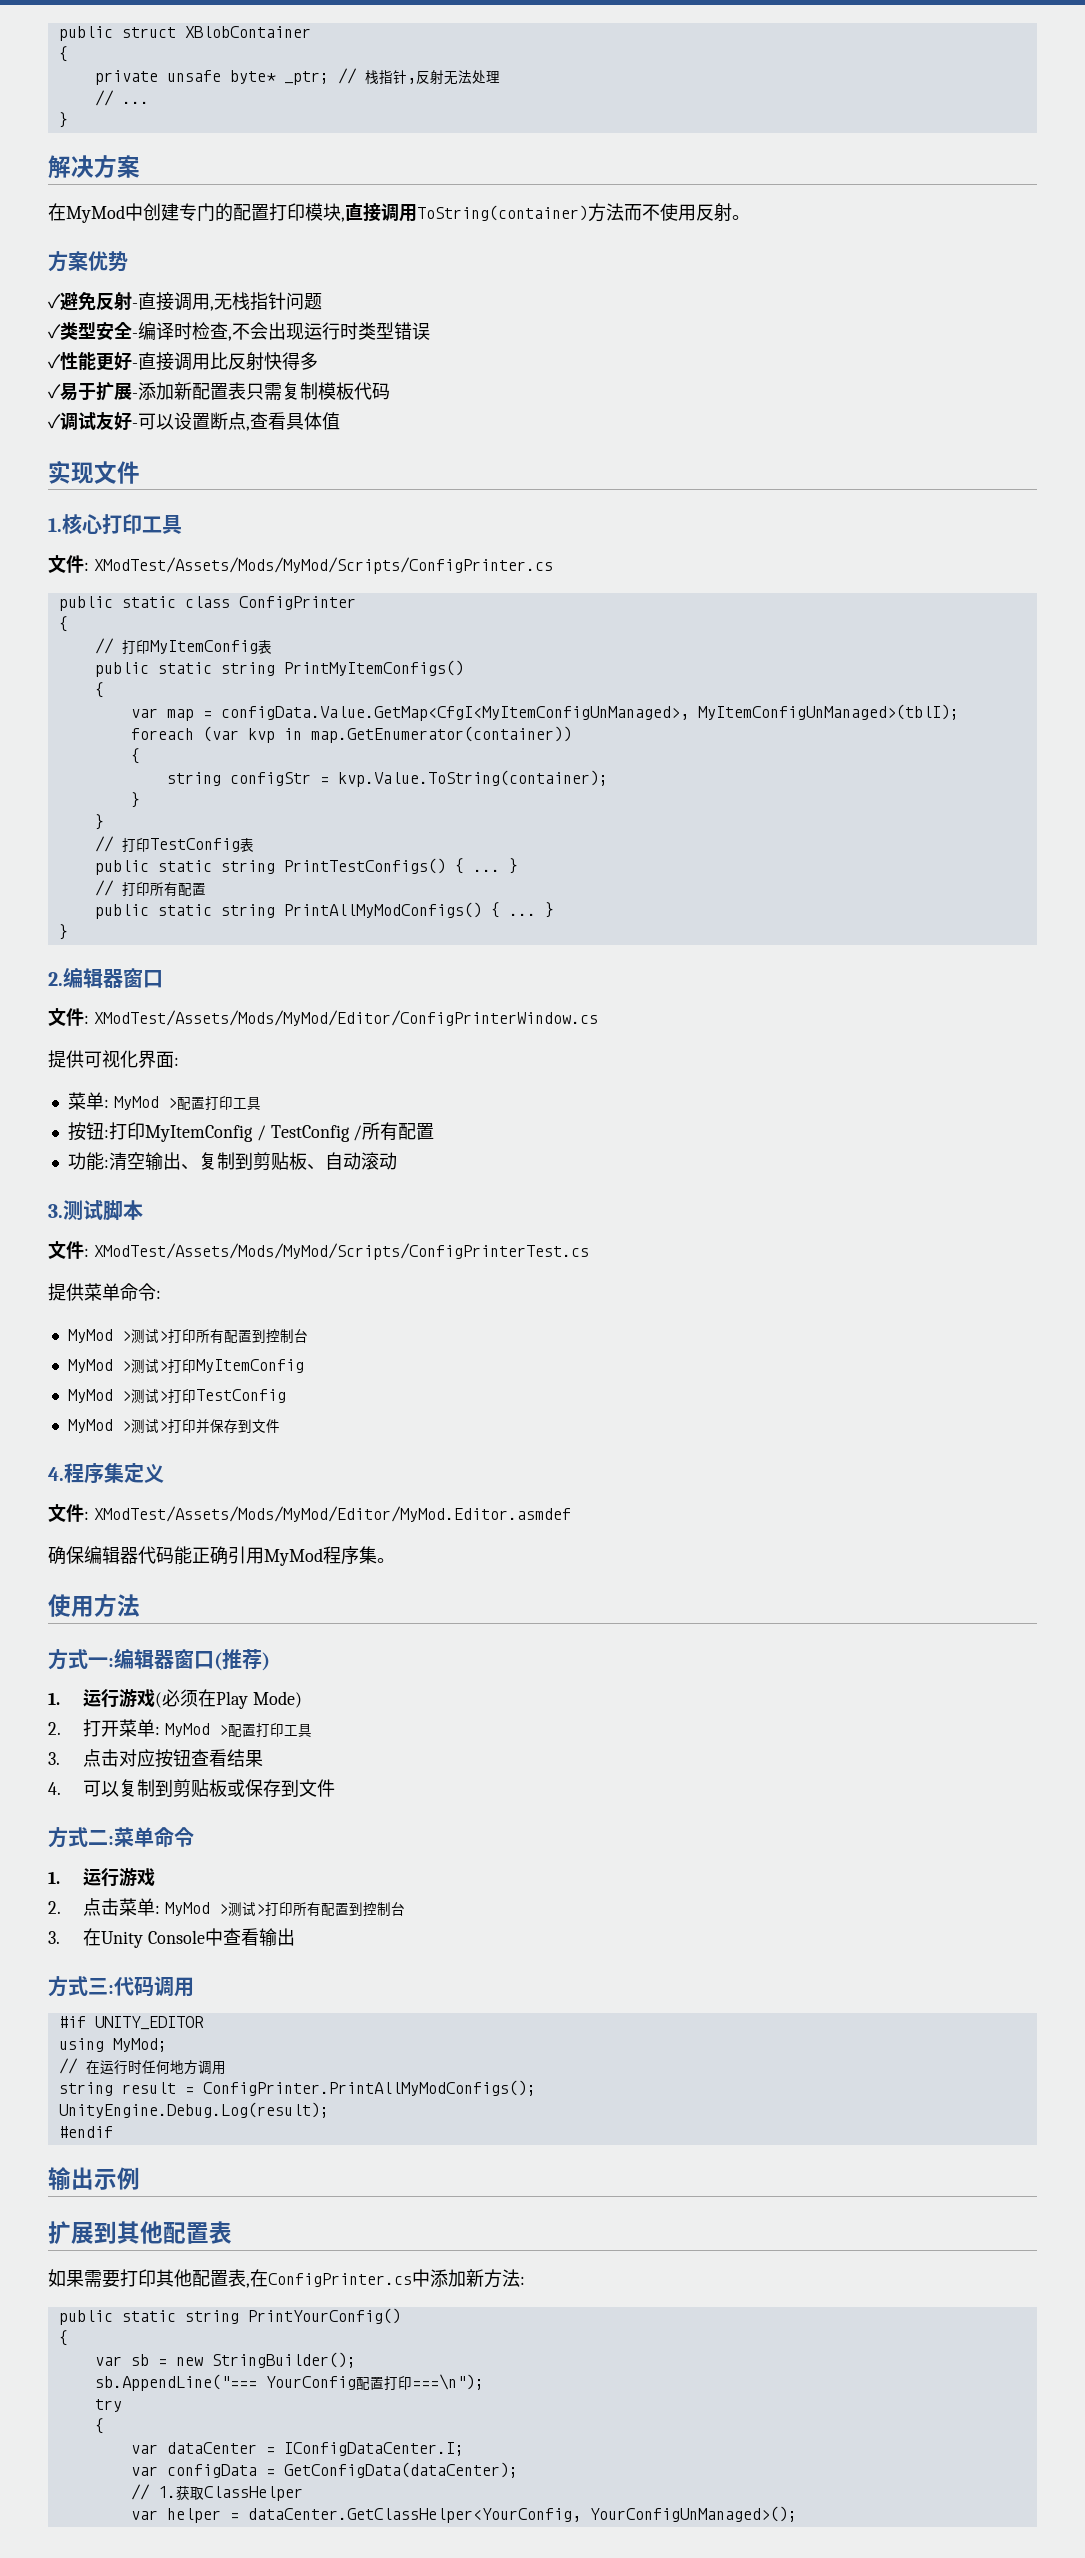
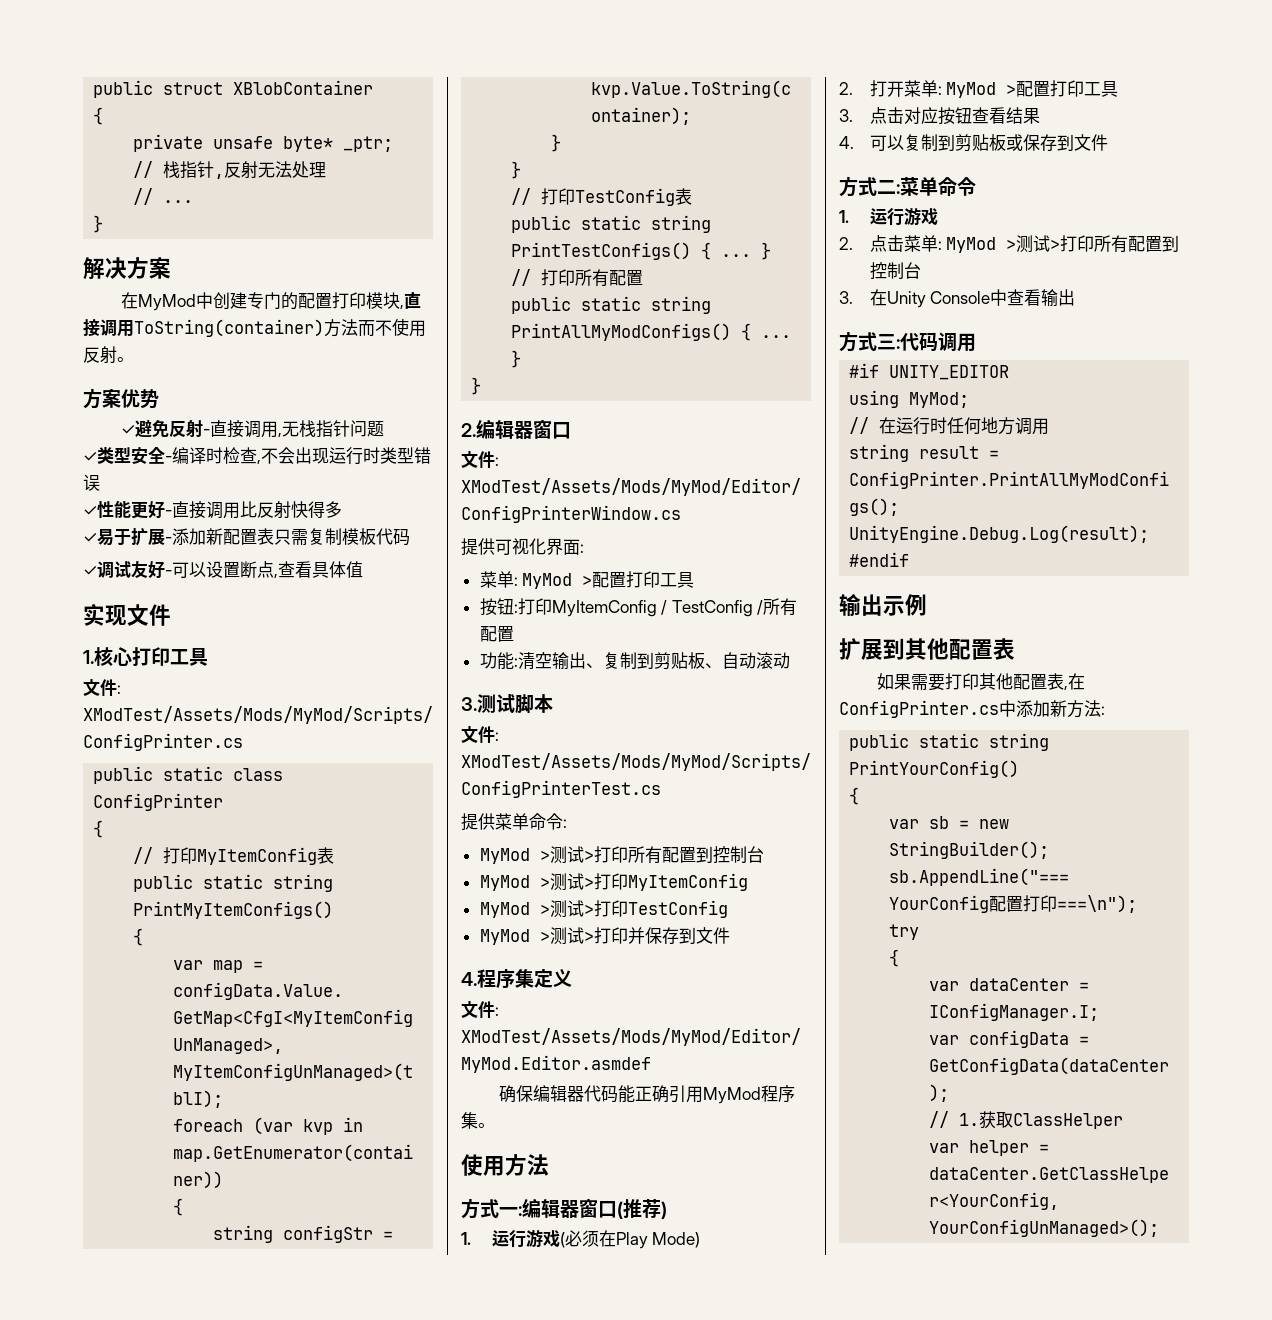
- var dataCenter = IConfigDataCenter.I;
+ var dataCenter = IConfigManager.I;

